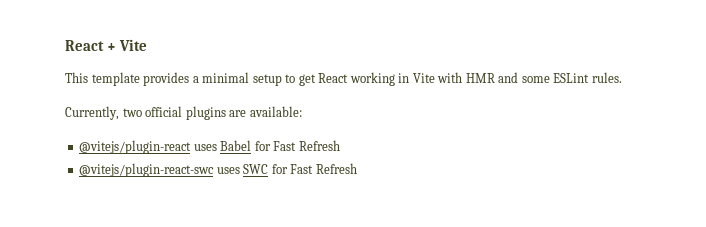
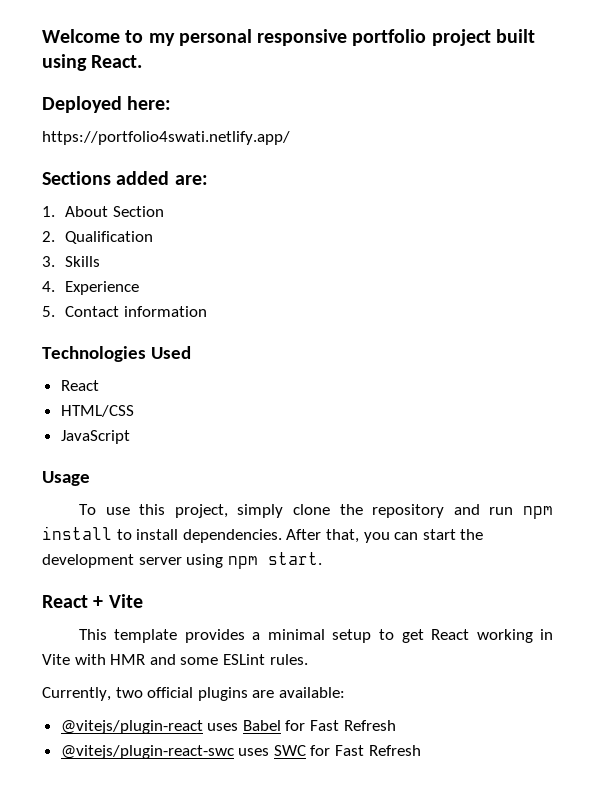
+ Welcome to my personal responsive portfolio project built using React.
+ Deployed here:
+ https://portfolio4swati.netlify.app/
+ Sections added are:
+ 1. About Section
+ 2. Qualification
+ 3. Skills
+ 4. Experience
+ 5. Contact information
+ Technologies Used
+ React
+ HTML/CSS
+ JavaScript
+ Usage
+ To use this project, simply clone the repository and run npm install to install dependencies. After that, you can start the development server using npm start.

